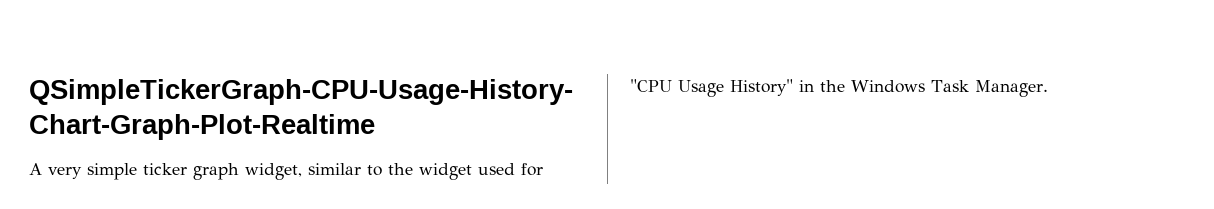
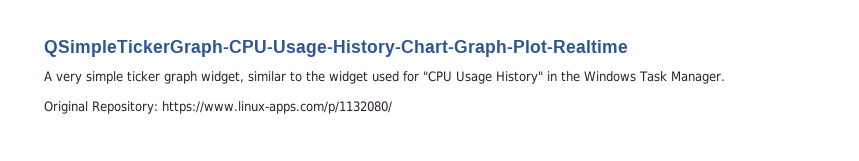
+ Original Repository: https://www.linux-apps.com/p/1132080/

